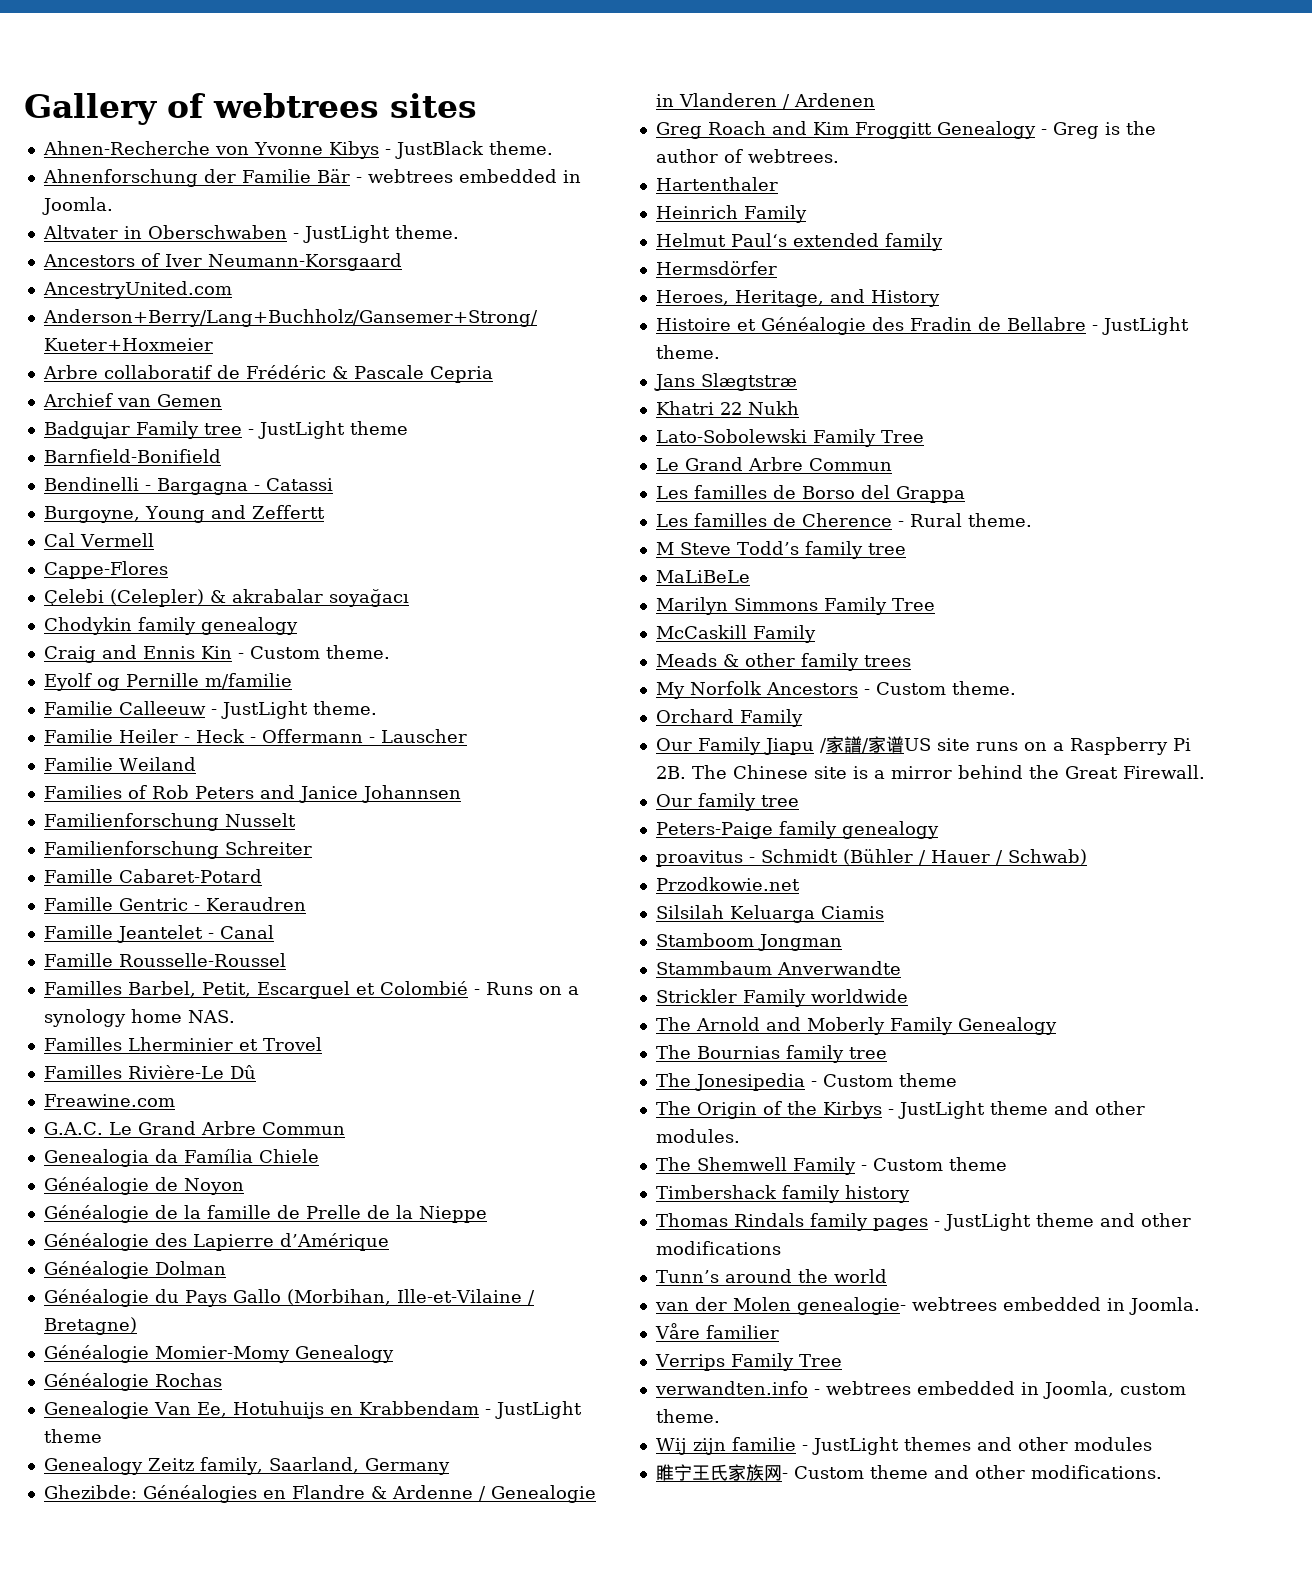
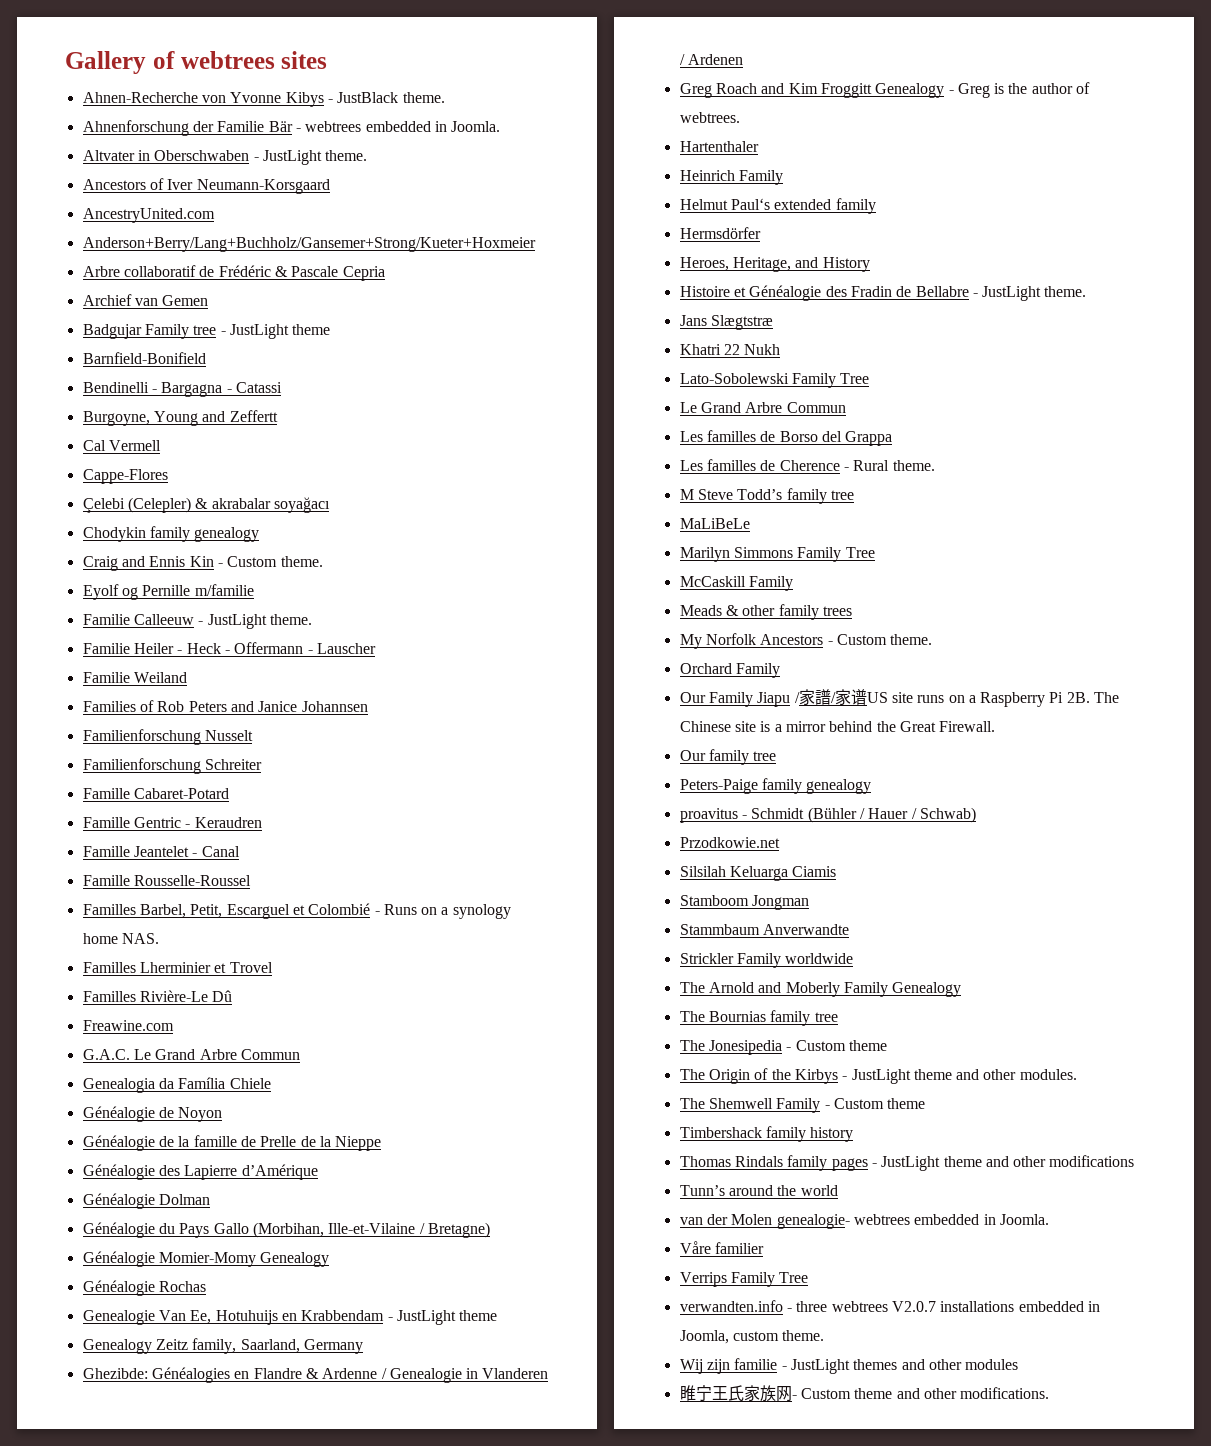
- verwandten.info - webtrees embedded in Joomla, custom theme.
+ verwandten.info - three webtrees V2.0.7 installations embedded in Joomla, custom theme.

